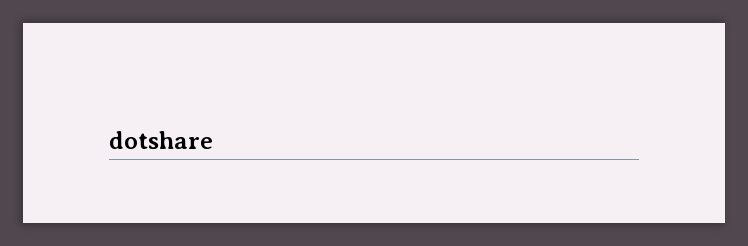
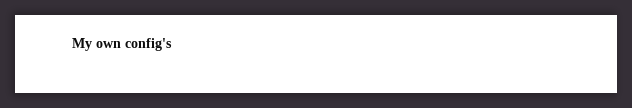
- dotshare
+ My own config's

